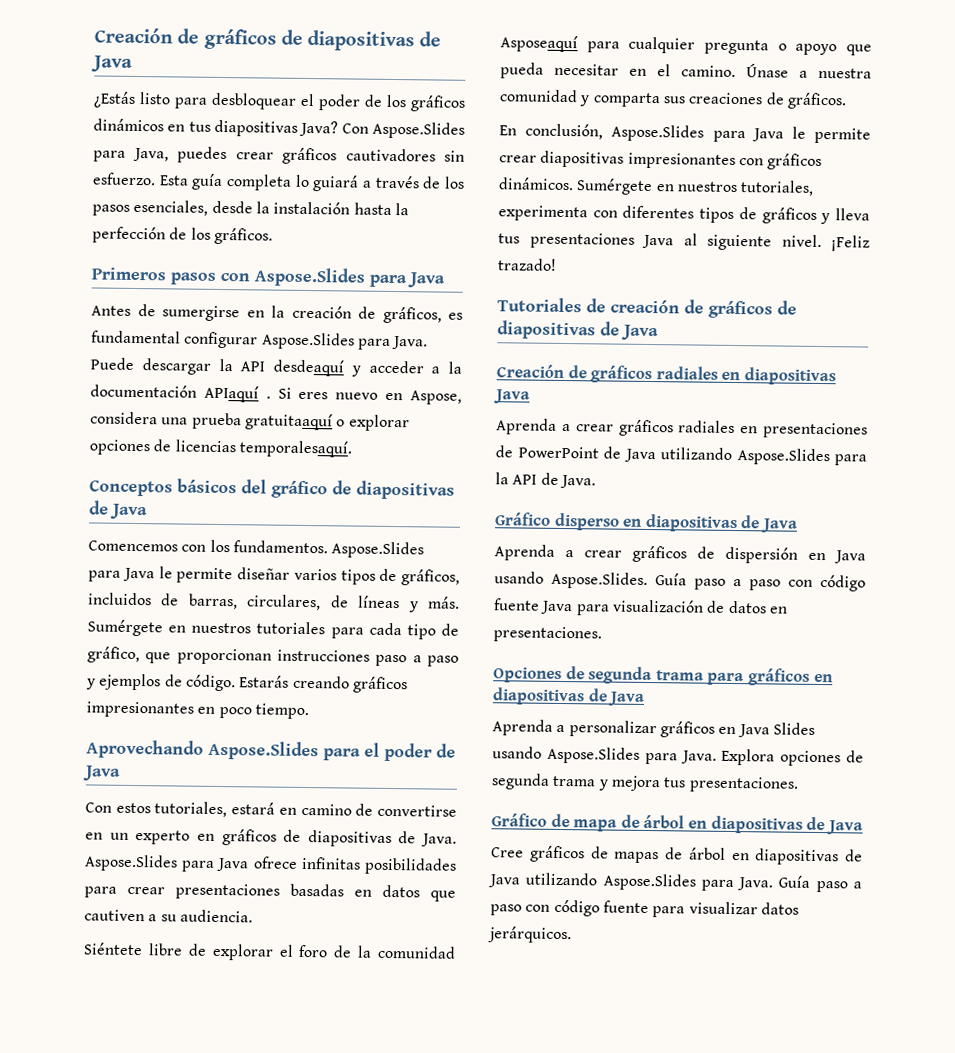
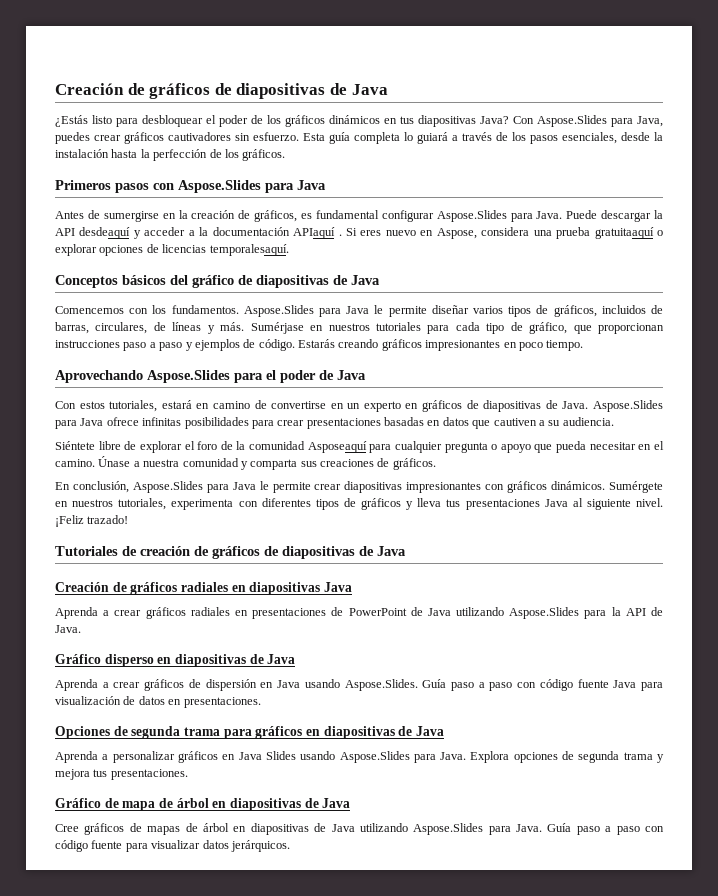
- Sumérgete en nuestros tutoriales para cada tipo de gráfico, que proporcionan instrucciones paso a paso y ejemplos de código.
+ Sumérjase en nuestros tutoriales para cada tipo de gráfico, que proporcionan instrucciones paso a paso y ejemplos de código.

